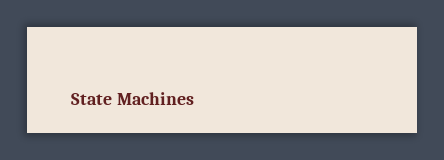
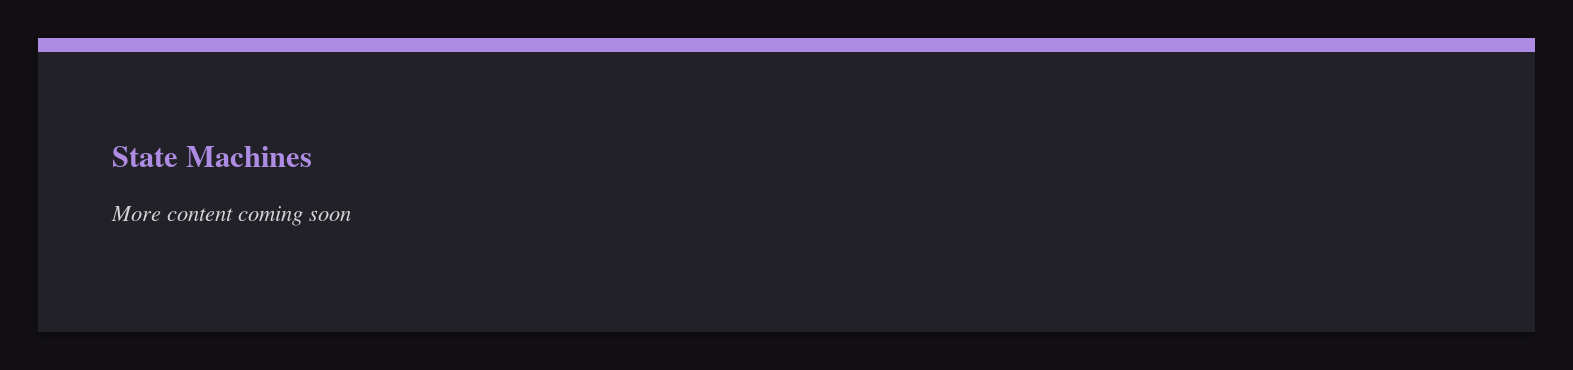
+ More content coming soon

